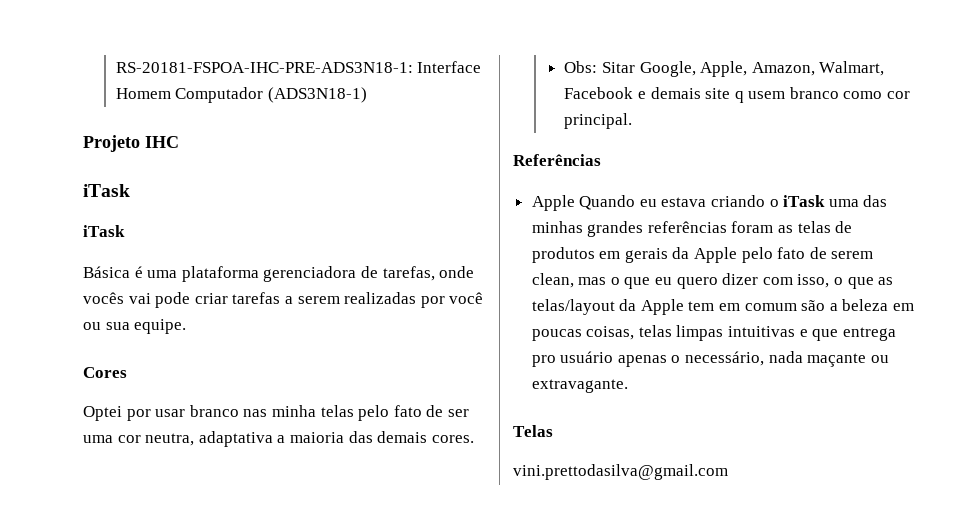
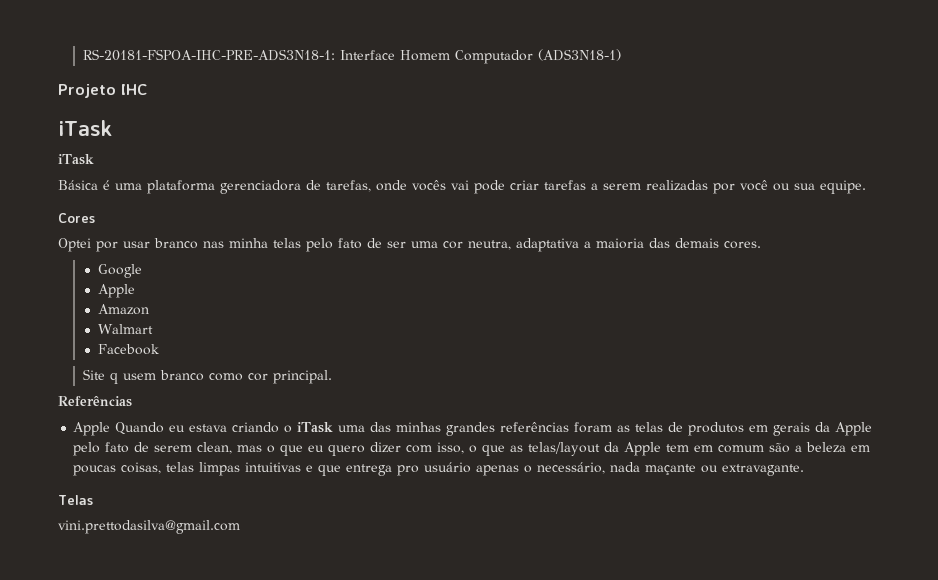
- Obs: Sitar Google, Apple, Amazon, Walmart, Facebook e demais site q usem branco como cor principal.
+ Google
+ Apple
+ Amazon
+ Walmart
+ Facebook
+ Site q usem branco como cor principal.

